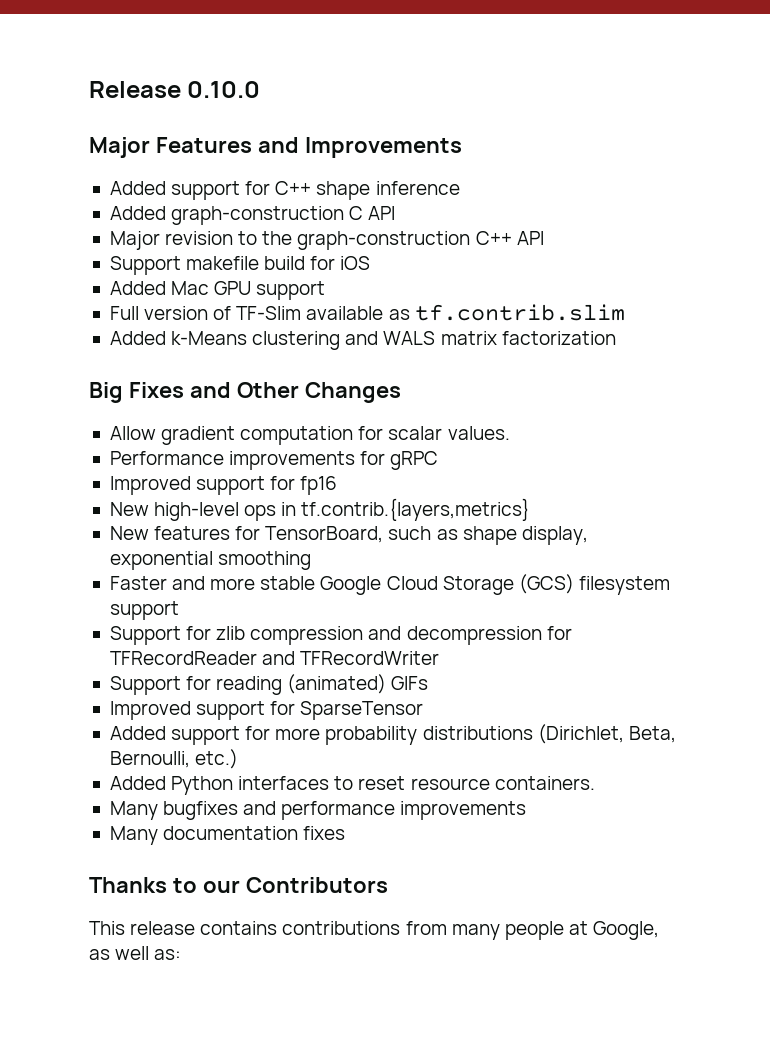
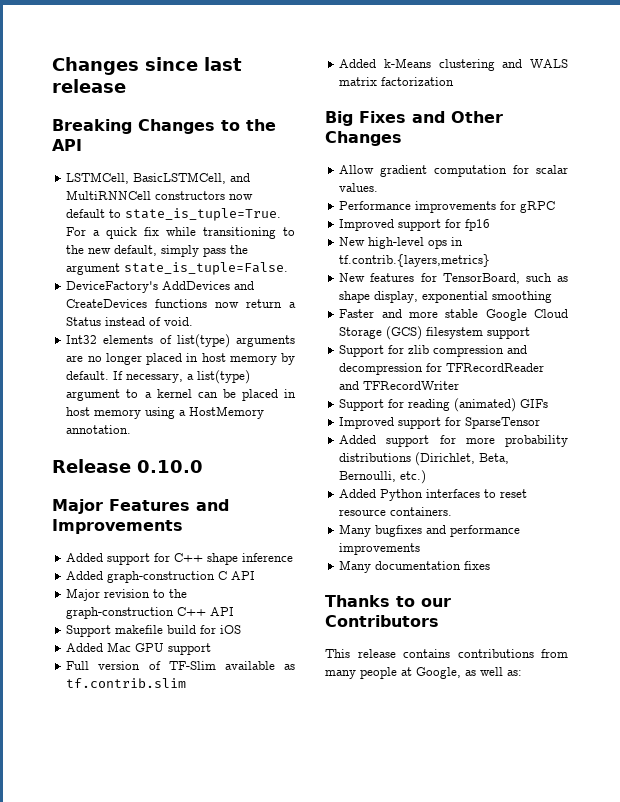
+ Changes since last release
+ Breaking Changes to the API
+ LSTMCell, BasicLSTMCell, and MultiRNNCell constructors now default to state_is_tuple=True. For a quick fix while transitioning to the new default, simply pass the argument state_is_tuple=False.
+ DeviceFactory's AddDevices and CreateDevices functions now return a Status instead of void.
+ Int32 elements of list(type) arguments are no longer placed in host memory by default. If necessary, a list(type) argument to a kernel can be placed in host memory using a HostMemory annotation.

